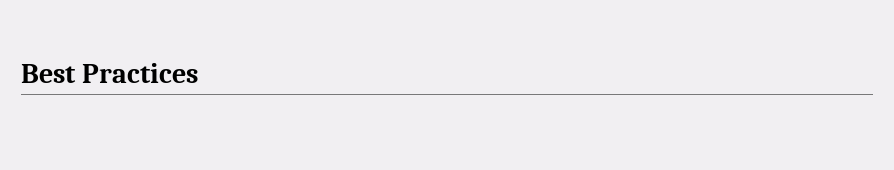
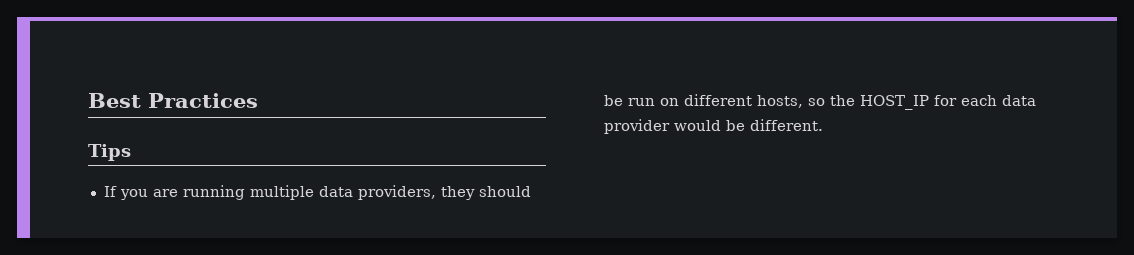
+ Tips
+ If you are running multiple data providers, they should be run on different hosts, so the HOST_IP for each data provider would be different.

